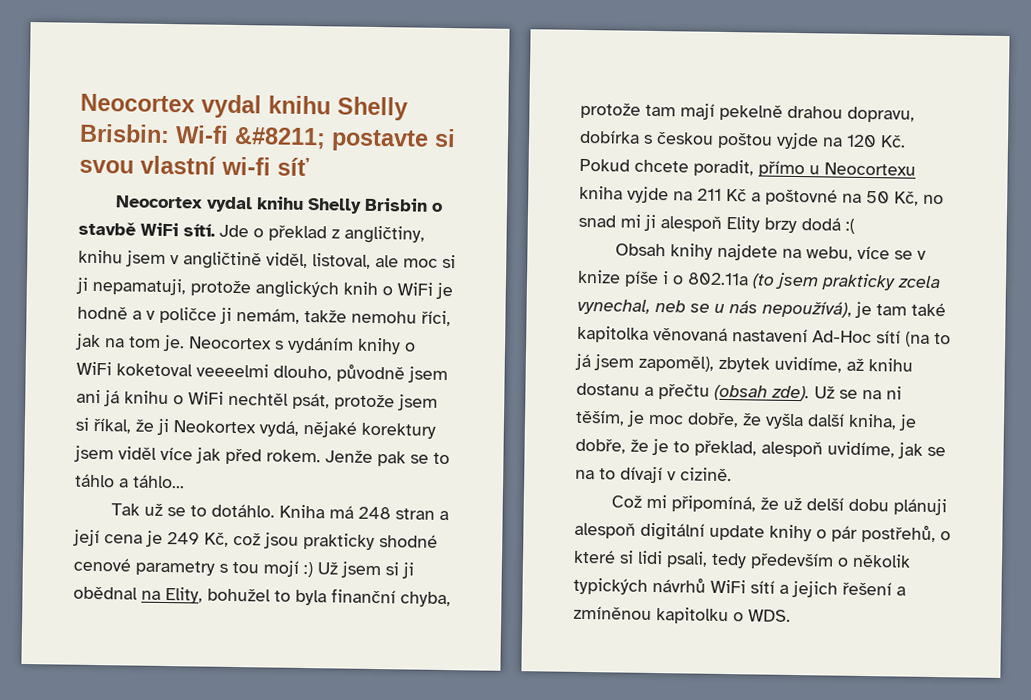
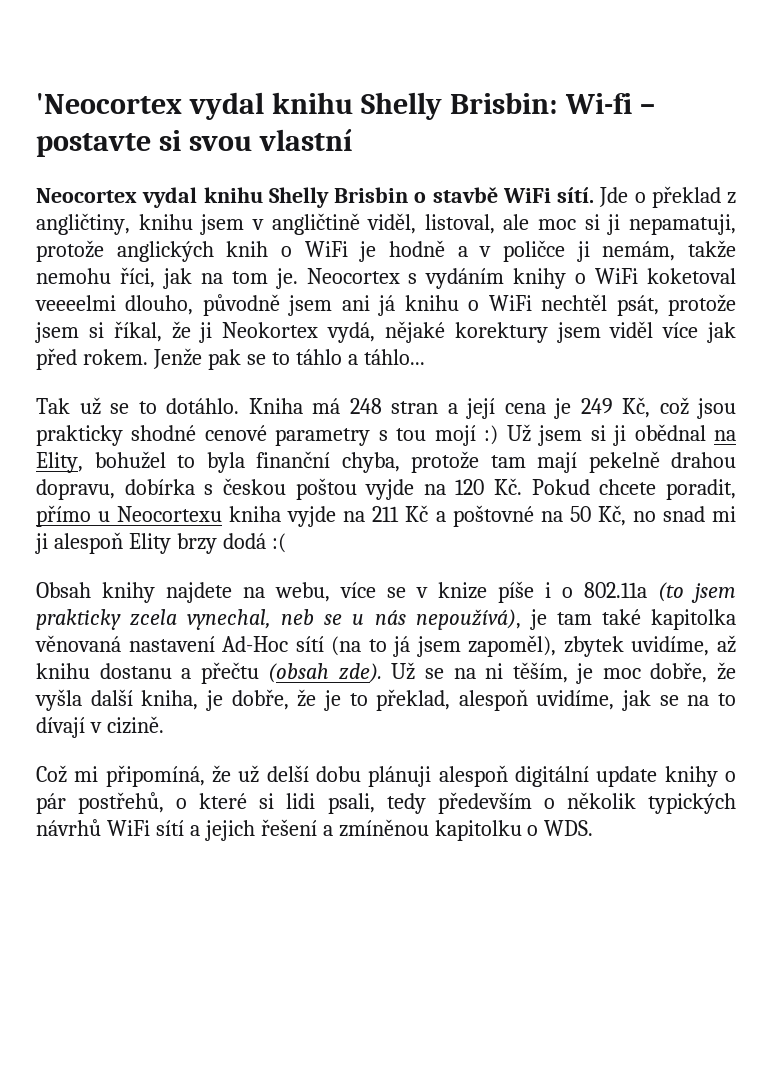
- Neocortex vydal knihu Shelly Brisbin: Wi-fi &#8211; postavte si svou vlastní wi-fi síť
+ 'Neocortex vydal knihu Shelly Brisbin: Wi-fi – postavte si svou vlastní

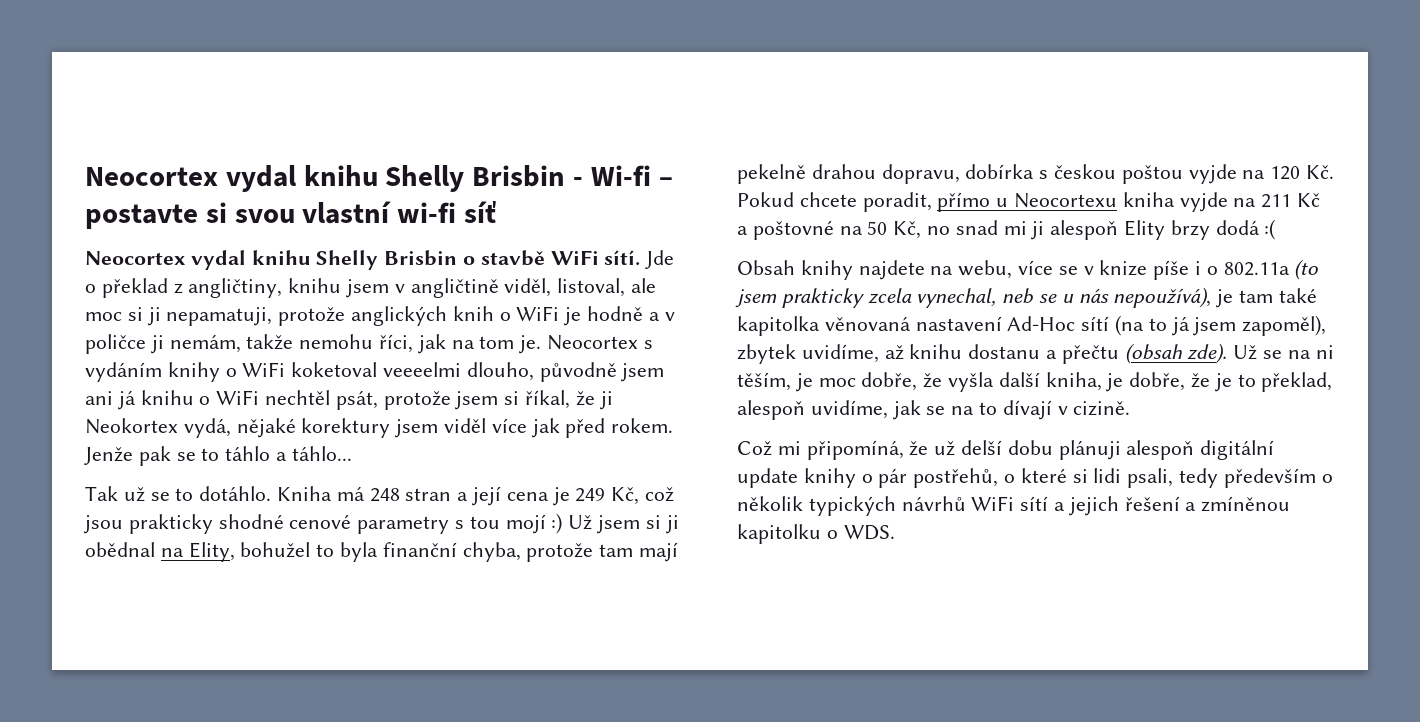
- 'Neocortex vydal knihu Shelly Brisbin: Wi-fi – postavte si svou vlastní
+ Neocortex vydal knihu Shelly Brisbin - Wi-fi – postavte si svou vlastní wi-fi síť

